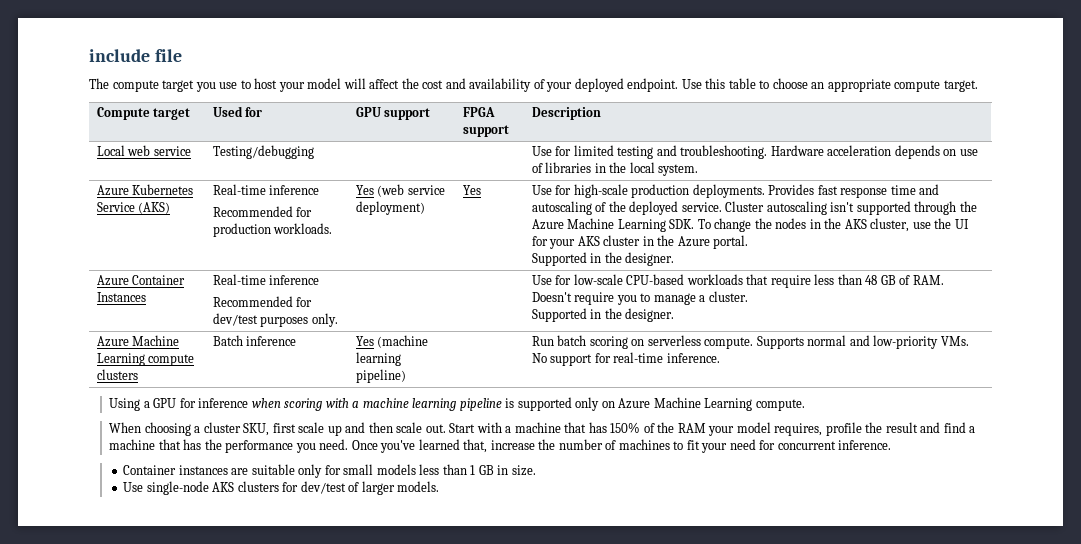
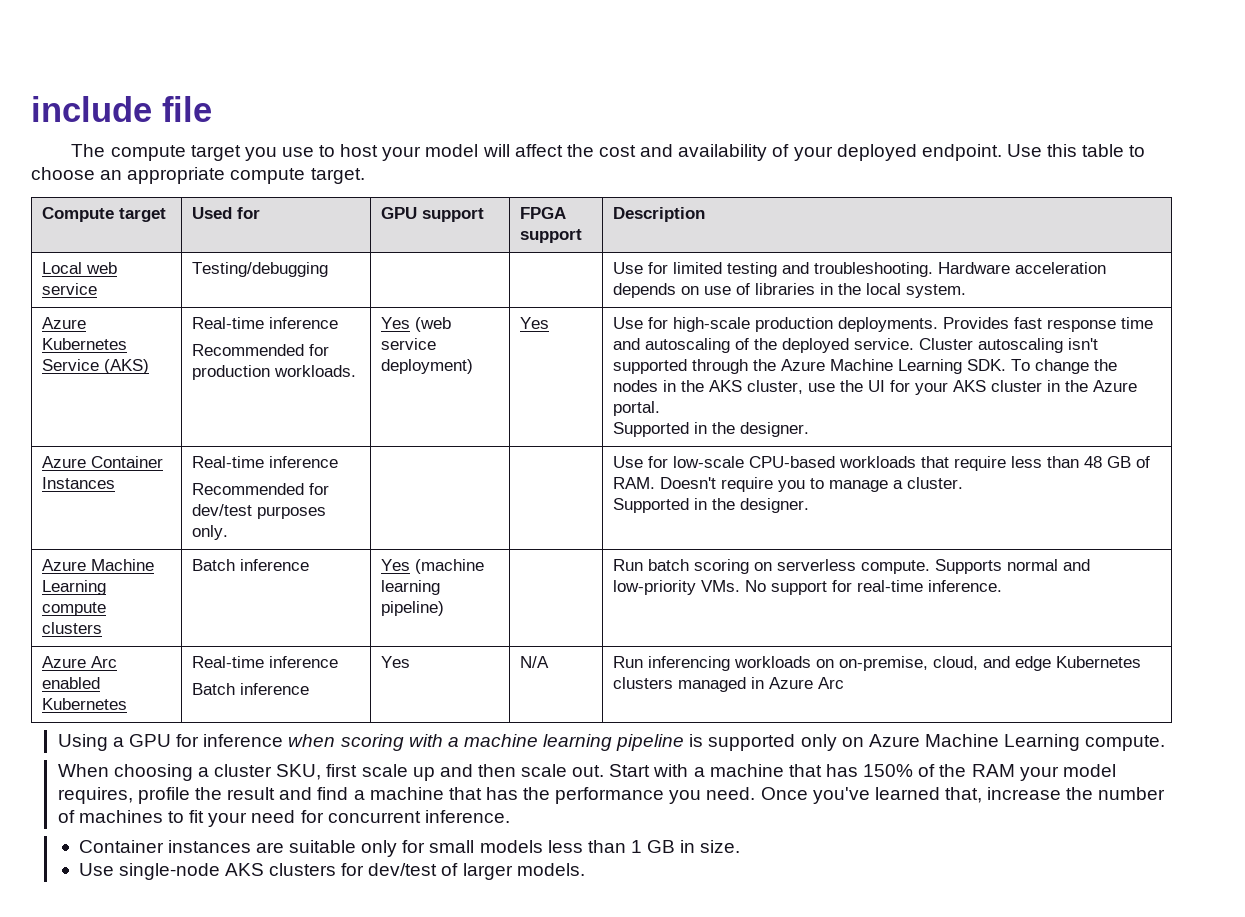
+ Azure Arc enabled Kubernetes | Real-time inference
+ Batch inference | Yes | N/A | Run inferencing workloads on on-premise, cloud, and edge Kubernetes clusters managed in Azure Arc

